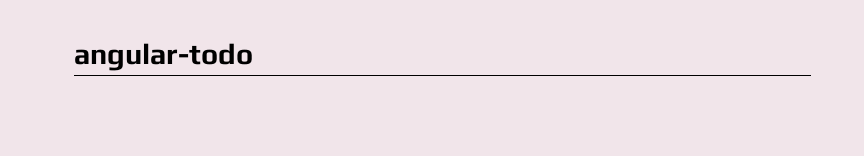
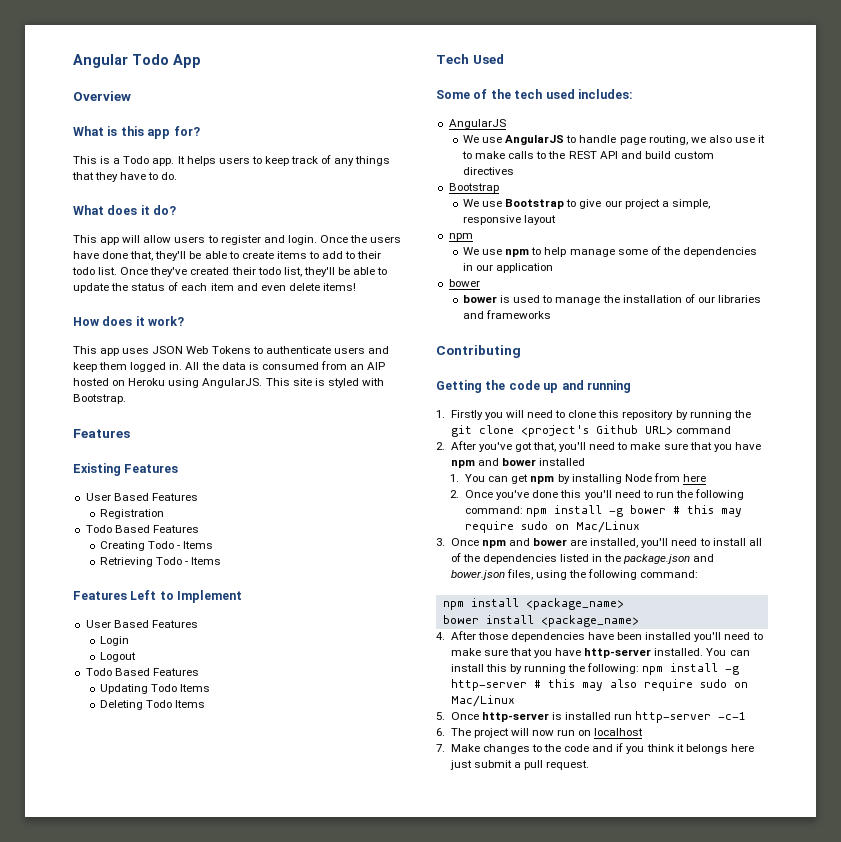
- angular-todo
+ Angular Todo App
+ Overview
+ What is this app for?
+ This is a Todo app. It helps users to keep track of any things that they have to do.
+ What does it do?
+ This app will allow users to register and login. Once the users have done that, they'll be able to create items to add to their todo list. Once they've created their todo list, they'll be able to update the status of each item and even delete items!
+ How does it work?
+ This app uses JSON Web Tokens to authenticate users and keep them logged in. All the data is consumed from an AIP hosted on Heroku using AngularJS. This site is styled with Bootstrap.
+ Features
+ Existing Features
+ User Based Features
+ Registration
+ Todo Based Features
+ Creating Todo - Items
+ Retrieving Todo - Items
+ Features Left to Implement
+ User Based Features
+ Login
+ Logout
+ Todo Based Features
+ Updating Todo Items
+ Deleting Todo Items
+ Tech Used
+ Some of the tech used includes:
+ AngularJS
+ We use AngularJS to handle page routing, we also use it to make calls to the REST API and build custom directives
+ Bootstrap
+ We use Bootstrap to give our project a simple, responsive layout
+ npm
+ We use npm to help manage some of the dependencies in our application
+ bower
+ bower is used to manage the installation of our libraries and frameworks
+ Contributing
+ Getting the code up and running
+ 1. Firstly you will need to clone this repository by running the git clone <project's Github URL> command
+ 2. After you've got that, you'll need to make sure that you have npm and bower installed
+ 1. You can get npm by installing Node from here
+ 2. Once you've done this you'll need to run the following command: npm install -g bower # this may require sudo on Mac/Linux
+ 3. Once npm and bower are installed, you'll need to install all of the dependencies listed in the package.json and bower.json files, using the following command:
+ npm install <package_name>
+ bower install <package_name>
+ 4. After those dependencies have been installed you'll need to make sure that you have http-server installed. You can install this by running the following: npm install -g http-server # this may also require sudo on Mac/Linux
+ 5. Once http-server is installed run http-server -c-1
+ 6. The project will now run on localhost
+ 7. Make changes to the code and if you think it belongs here just submit a pull request.

